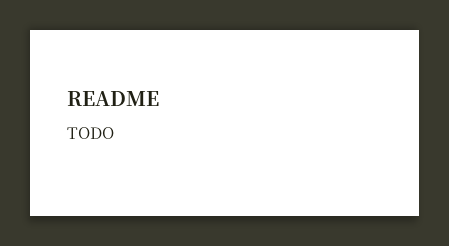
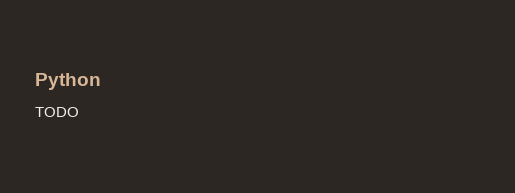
- README
+ Python

